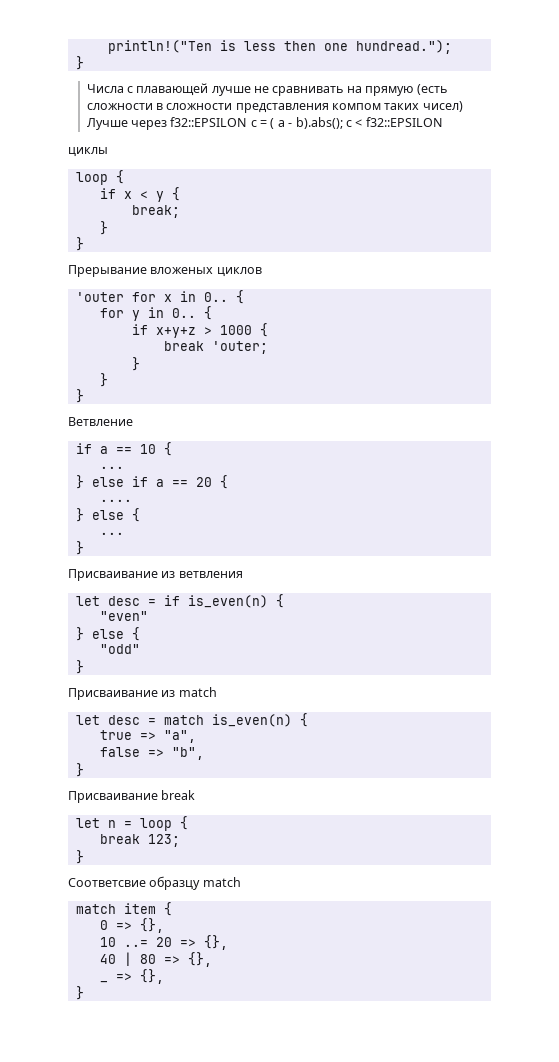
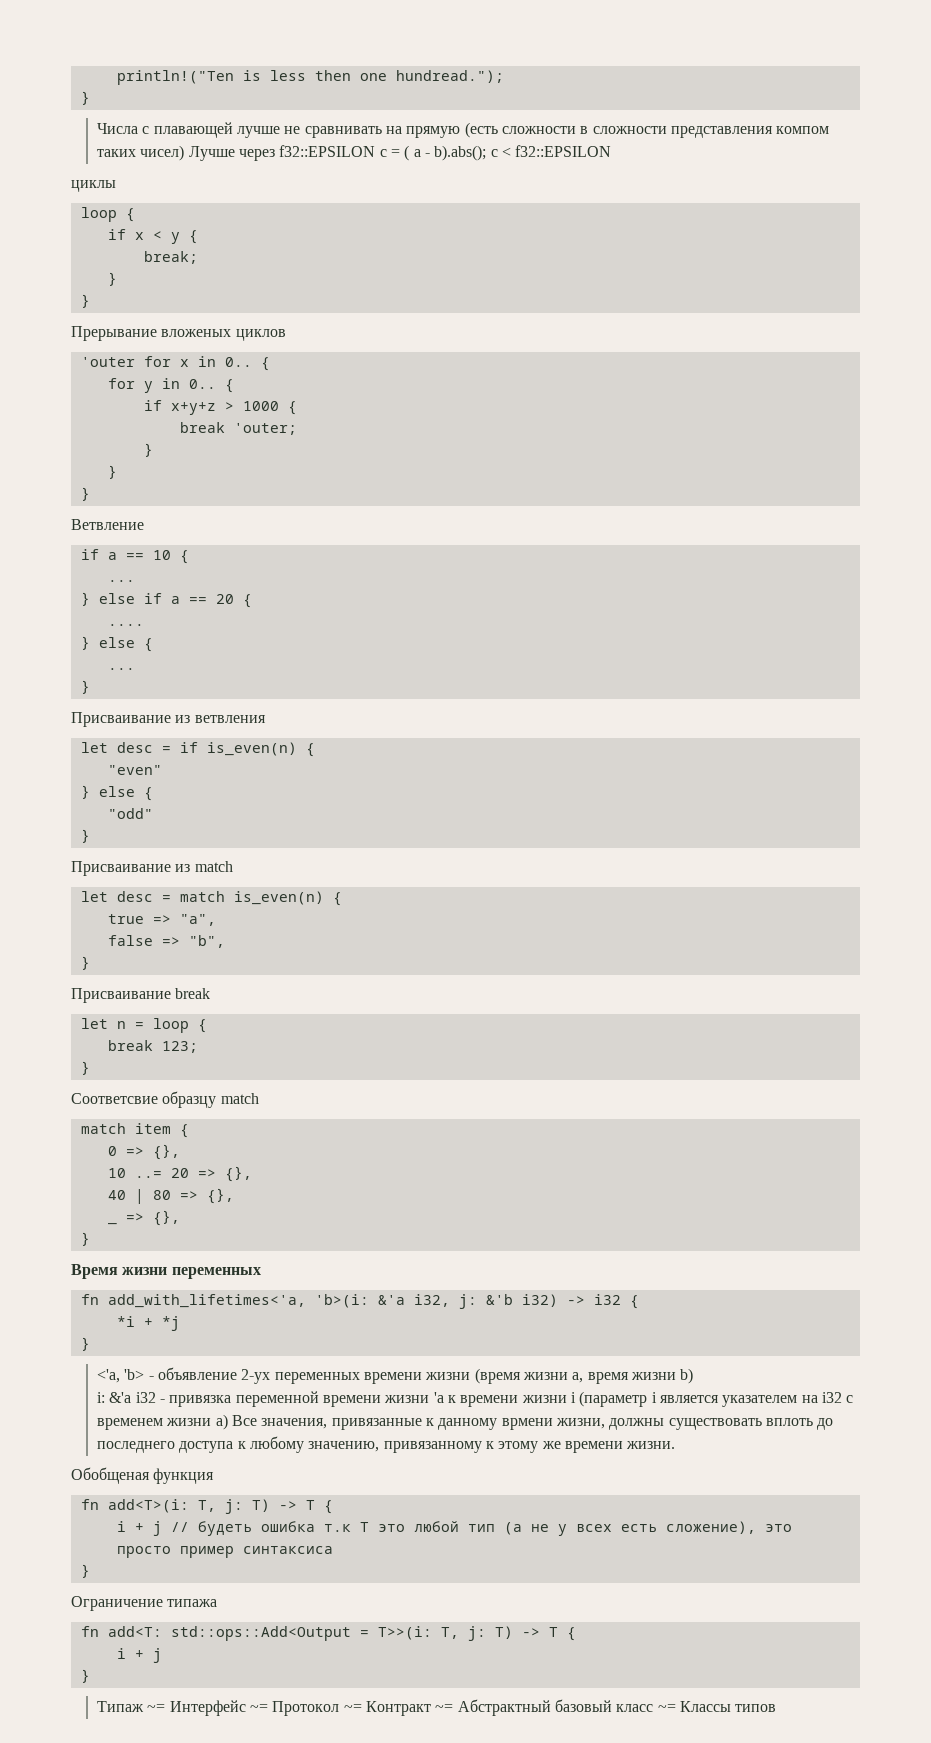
+ Время жизни переменных
+ fn add_with_lifetimes<'a, 'b>(i: &'a i32, j: &'b i32) -> i32 {
+ *i + *j
+ }
+ <'a, 'b> - объявление 2-ух переменных времени жизни (время жизни a, время жизни b)
+ i: &'a i32 - привязка переменной времени жизни 'a к времени жизни i (параметр i является указателем на i32 с временем жизни a) Все значения, привязанные к данному врмени жизни, должны существовать вплоть до последнего доступа к любому значению, привязанному к этому же времени жизни.
+ Обобщеная функция
+ fn add<T>(i: T, j: T) -> T {
+ i + j // будеть ошибка т.к T это любой тип (а не у всех есть сложение), это просто пример синтаксиса
+ }
+ Ограничение типажа
+ fn add<T: std::ops::Add<Output = T>>(i: T, j: T) -> T {
+ i + j
+ }
+ Типаж ~= Интерфейс ~= Протокол ~= Контракт ~= Абстрактный базовый класс ~= Классы типов

